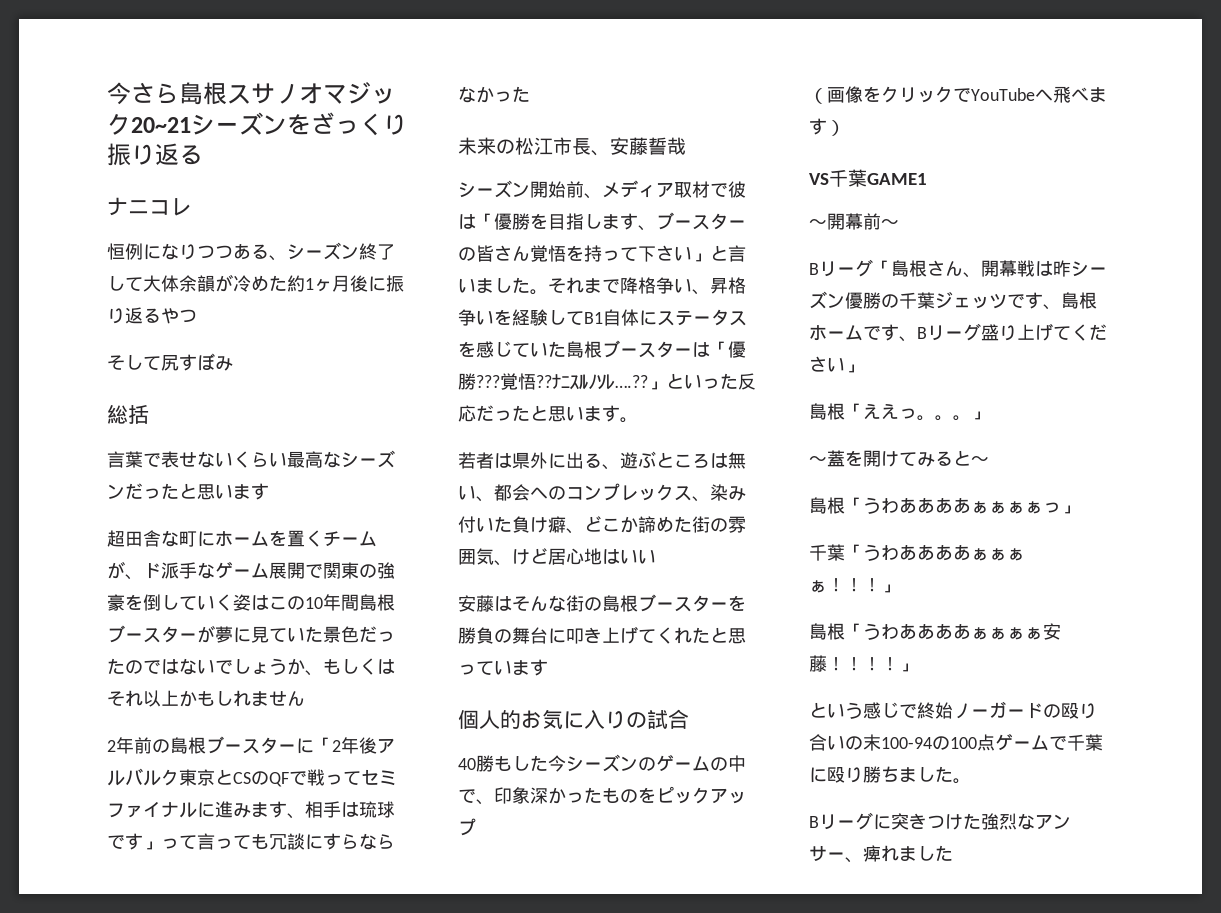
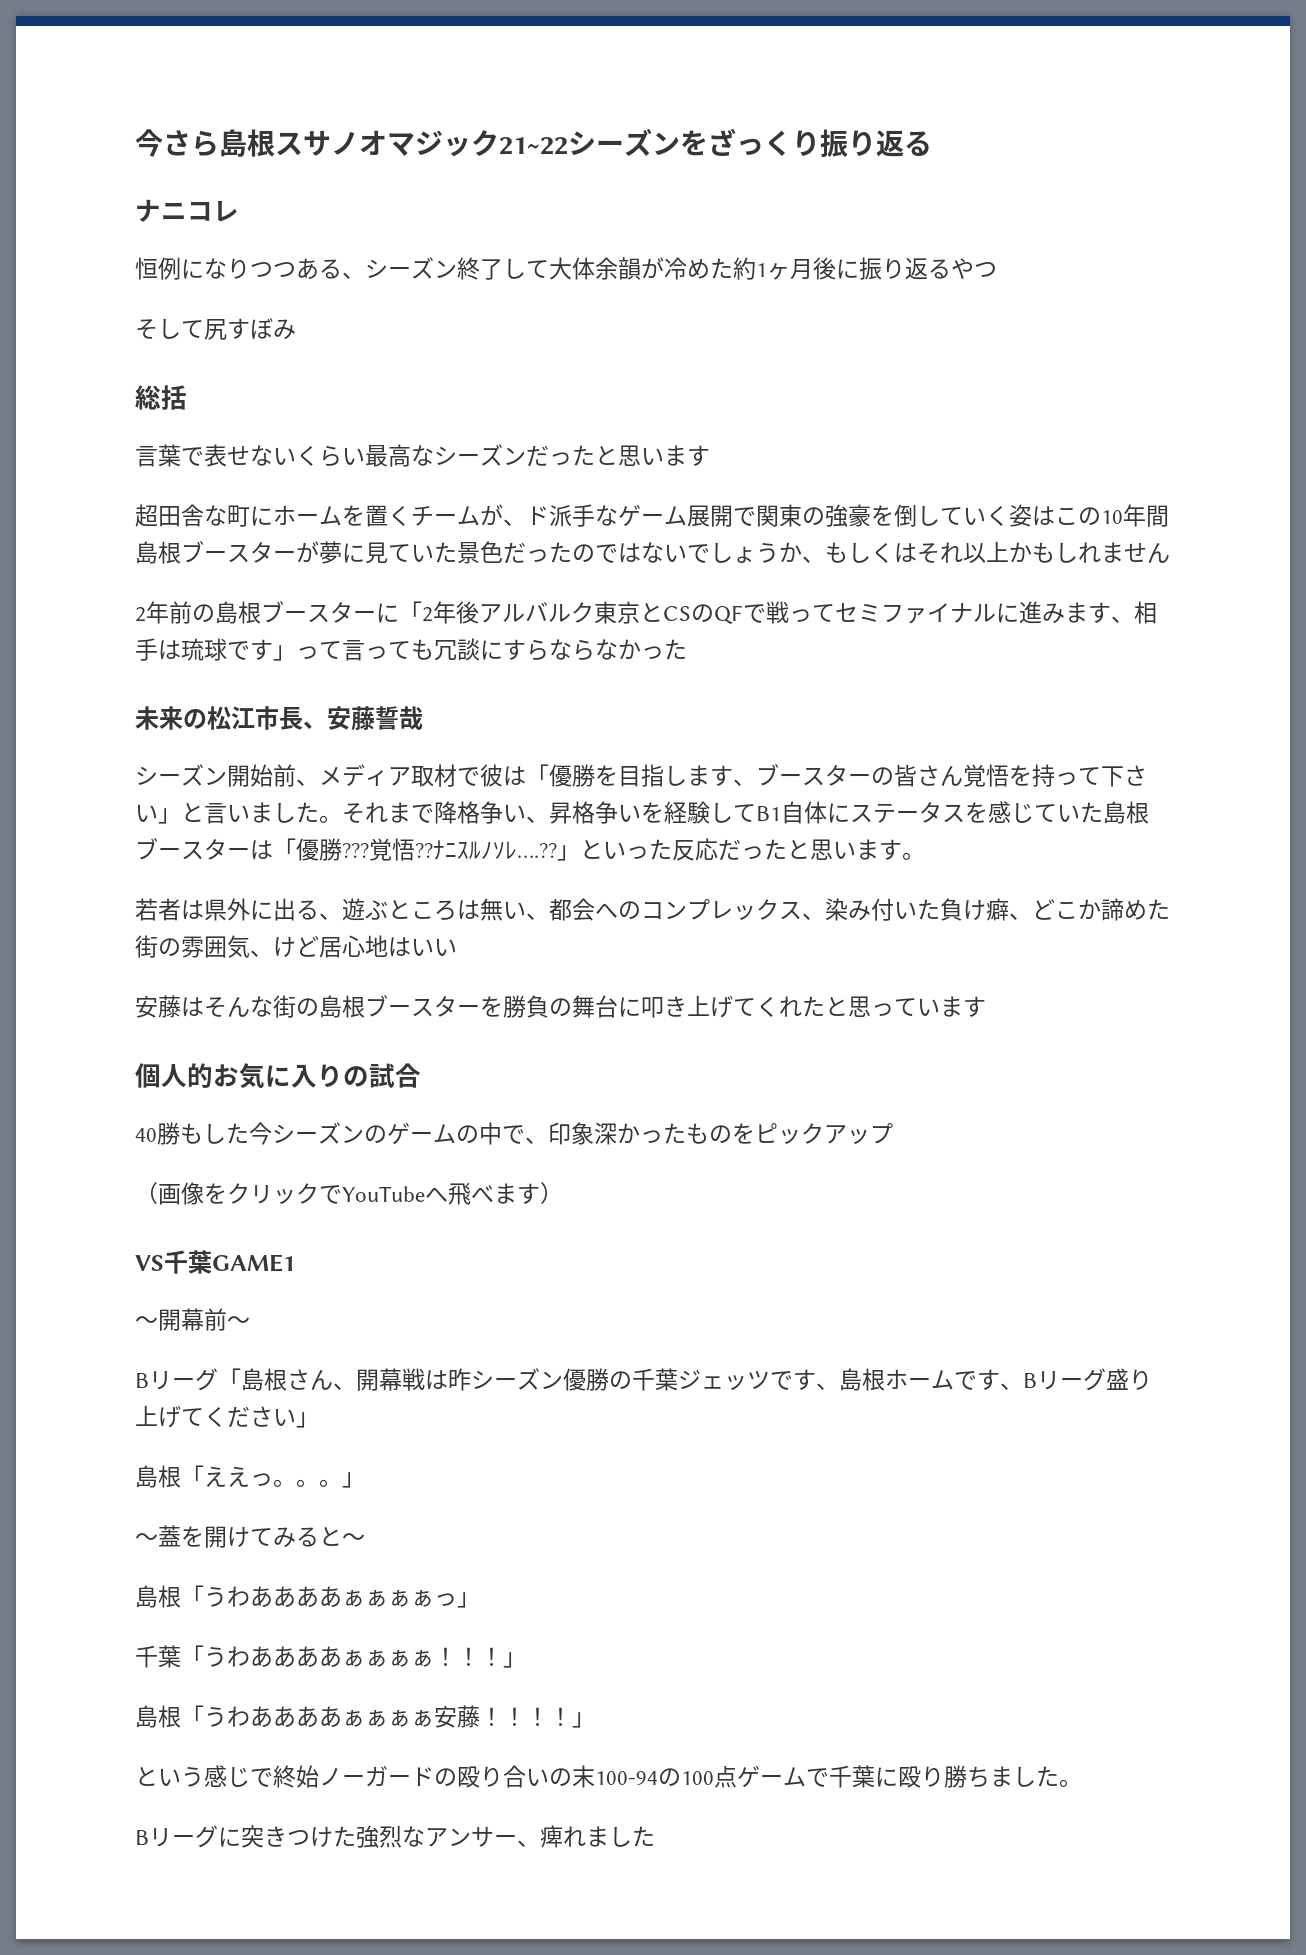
- 今さら島根スサノオマジック20~21シーズンをざっくり振り返る
+ 今さら島根スサノオマジック21~22シーズンをざっくり振り返る

